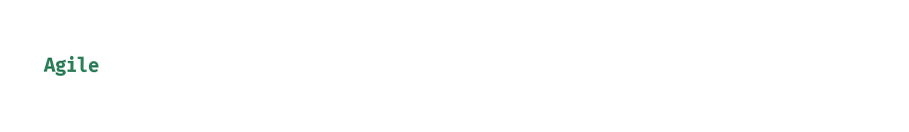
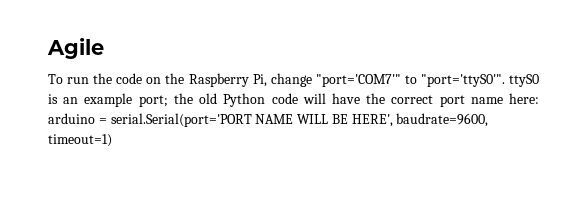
+ To run the code on the Raspberry Pi, change "port='COM7'" to "port='ttyS0'". ttyS0 is an example port; the old Python code will have the correct port name here: arduino = serial.Serial(port='PORT NAME WILL BE HERE', baudrate=9600, timeout=1)

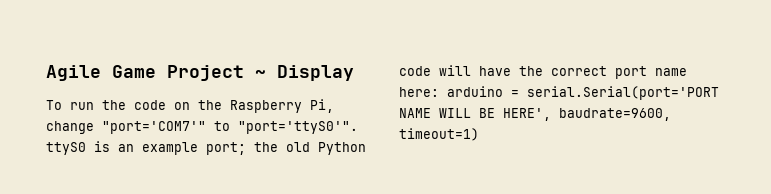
- Agile
+ Agile Game Project ~ Display

